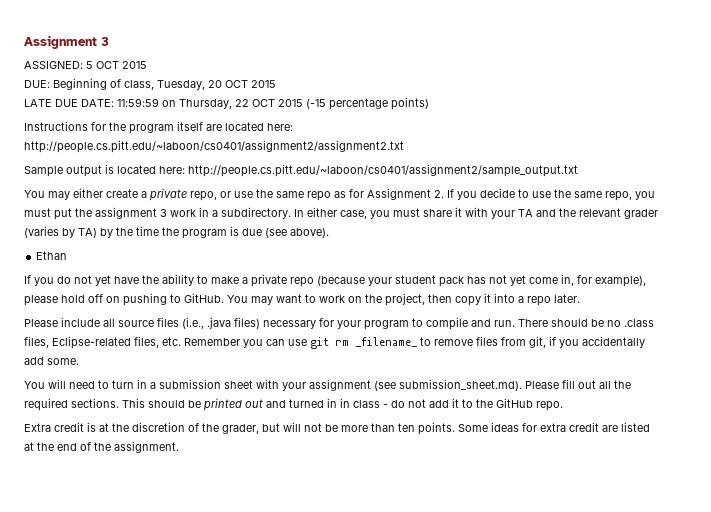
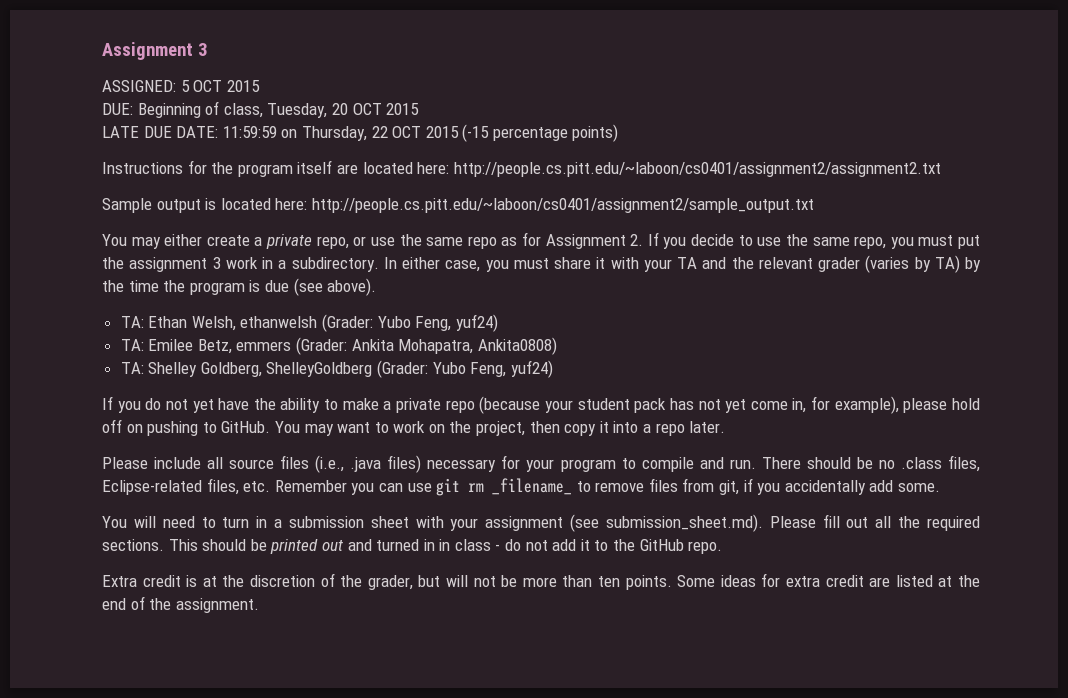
- Ethan
+ TA: Ethan Welsh, ethanwelsh (Grader: Yubo Feng, yuf24)
+ TA: Emilee Betz, emmers (Grader: Ankita Mohapatra, Ankita0808)
+ TA: Shelley Goldberg, ShelleyGoldberg (Grader: Yubo Feng, yuf24)

